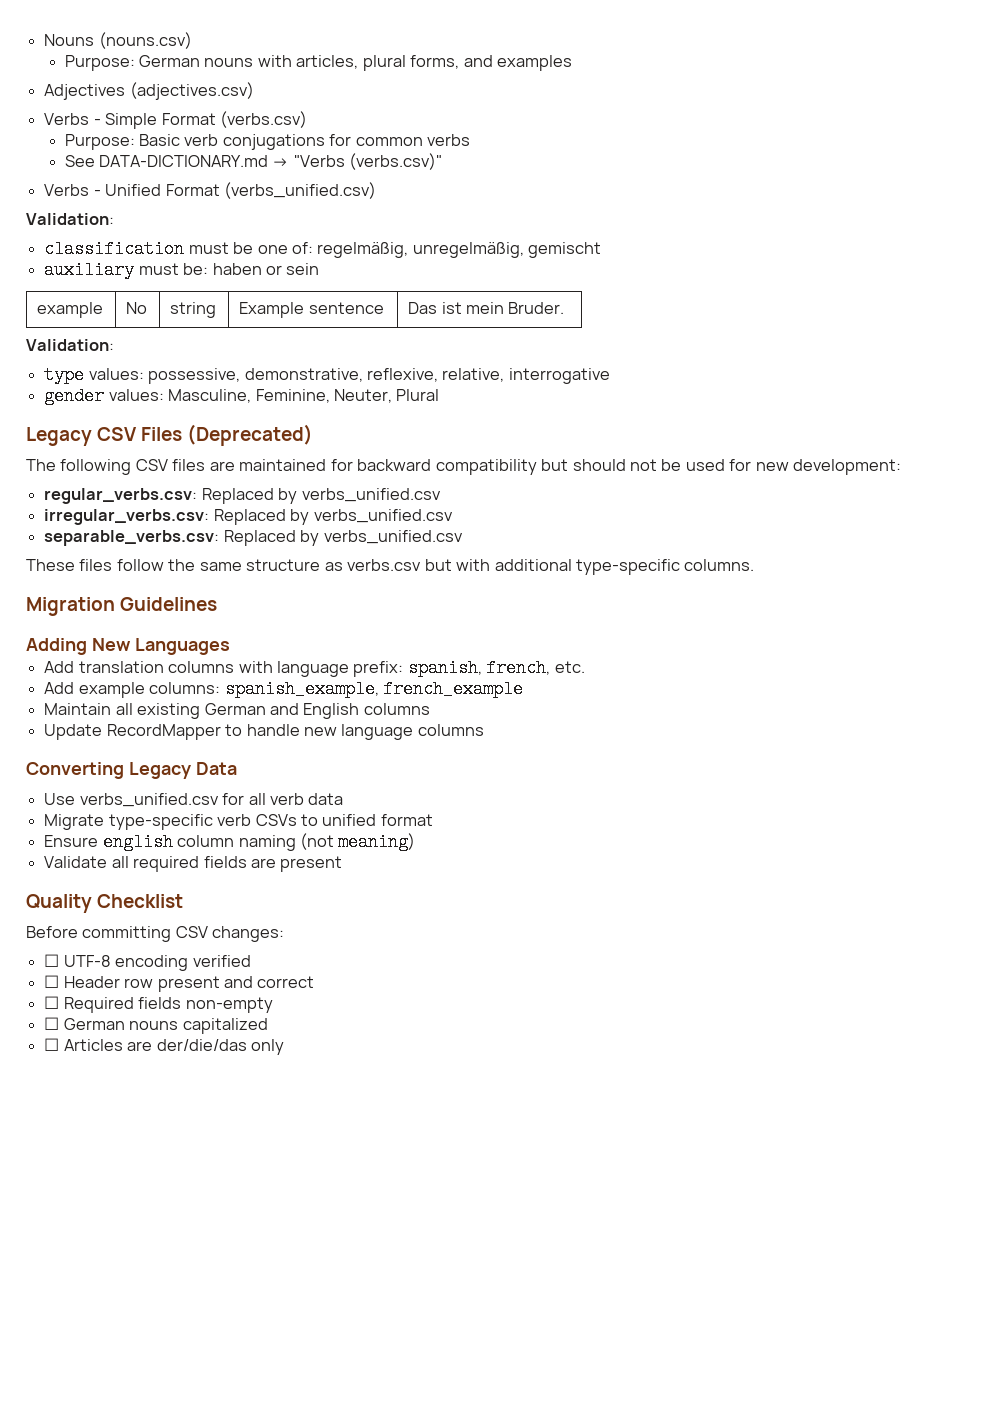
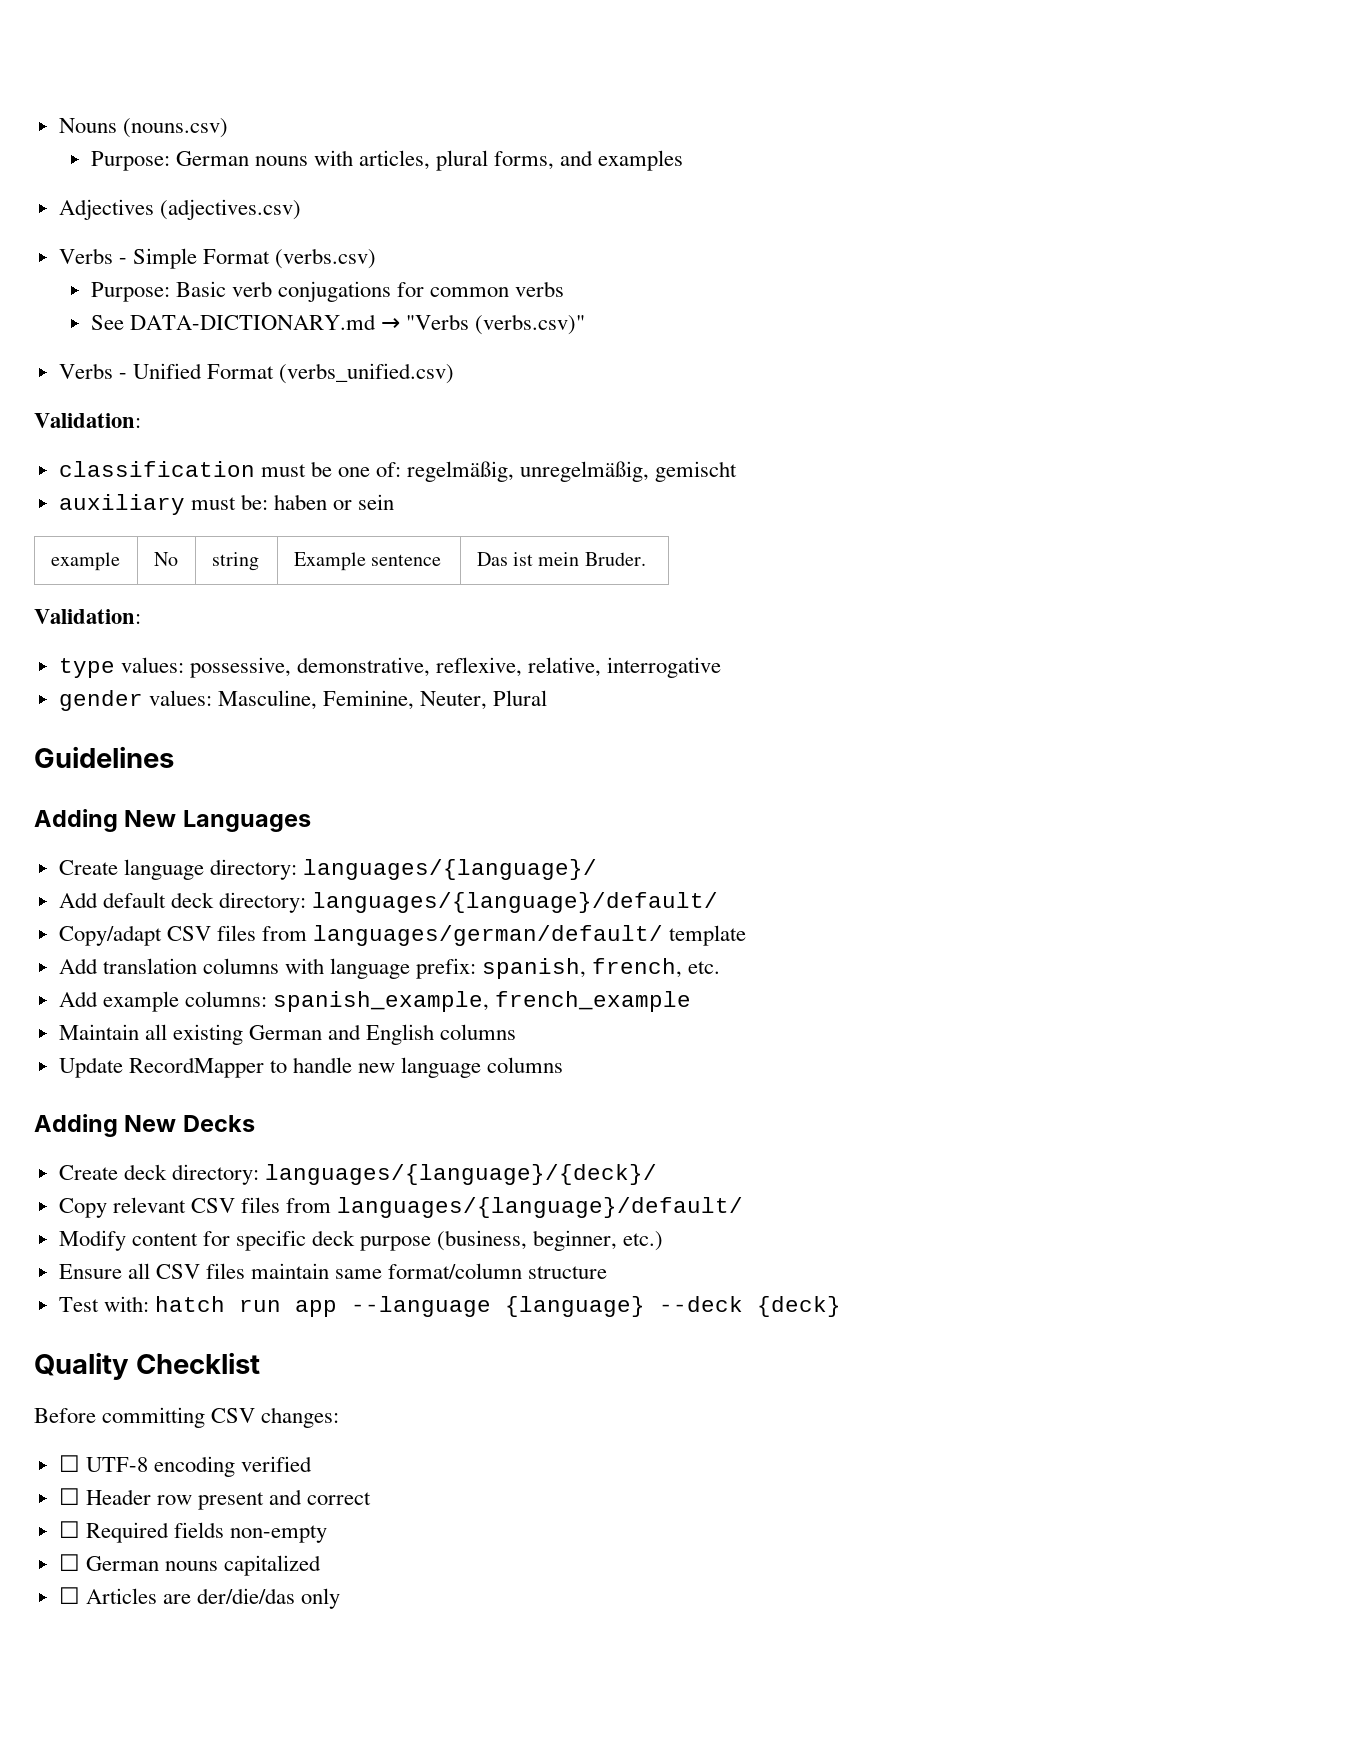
- Legacy CSV Files (Deprecated)
- The following CSV files are maintained for backward compatibility but should not be used for new development:
- regular_verbs.csv: Replaced by verbs_unified.csv
- irregular_verbs.csv: Replaced by verbs_unified.csv
- separable_verbs.csv: Replaced by verbs_unified.csv
- These files follow the same structure as verbs.csv but with additional type-specific columns.
- Migration Guidelines
+ Guidelines
  Adding New Languages
+ Create language directory: languages/{language}/
+ Add default deck directory: languages/{language}/default/
+ Copy/adapt CSV files from languages/german/default/ template
- Converting Legacy Data
- Use verbs_unified.csv for all verb data
- Migrate type-specific verb CSVs to unified format
- Ensure english column naming (not meaning)
- Validate all required fields are present
+ Adding New Decks
+ Create deck directory: languages/{language}/{deck}/
+ Copy relevant CSV files from languages/{language}/default/
+ Modify content for specific deck purpose (business, beginner, etc.)
+ Ensure all CSV files maintain same format/column structure
+ Test with: hatch run app --language {language} --deck {deck}

